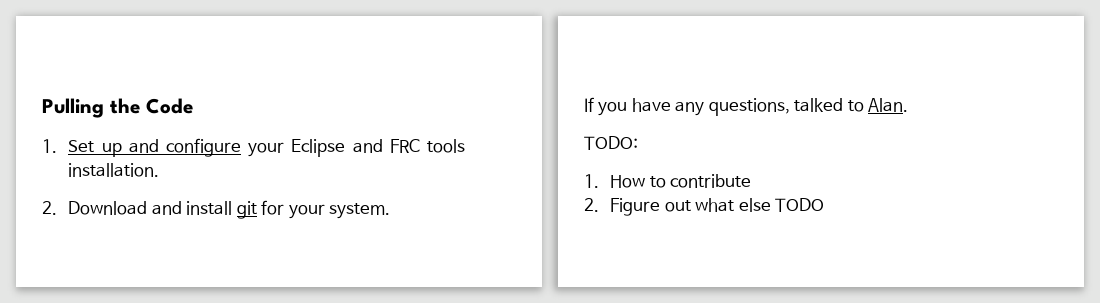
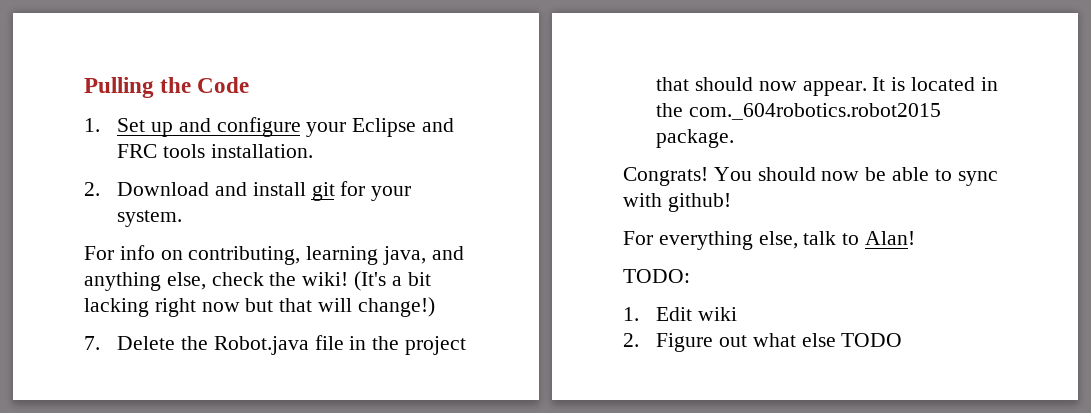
- If you have any questions, talked to Alan.
+ For info on contributing, learning java, and anything else, check the wiki! (It's a bit lacking right now but that will change!)
+ 7. Delete the Robot.java file in the project that should now appear. It is located in the com._604robotics.robot2015 package.
+ Congrats! You should now be able to sync with github!
+ For everything else, talk to Alan!
- 1. How to contribute
+ 1. Edit wiki

